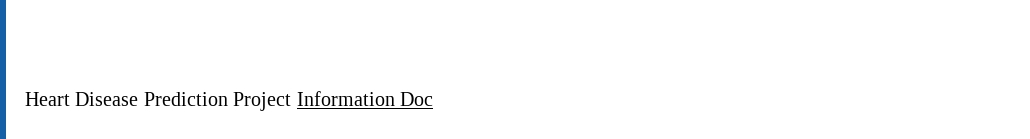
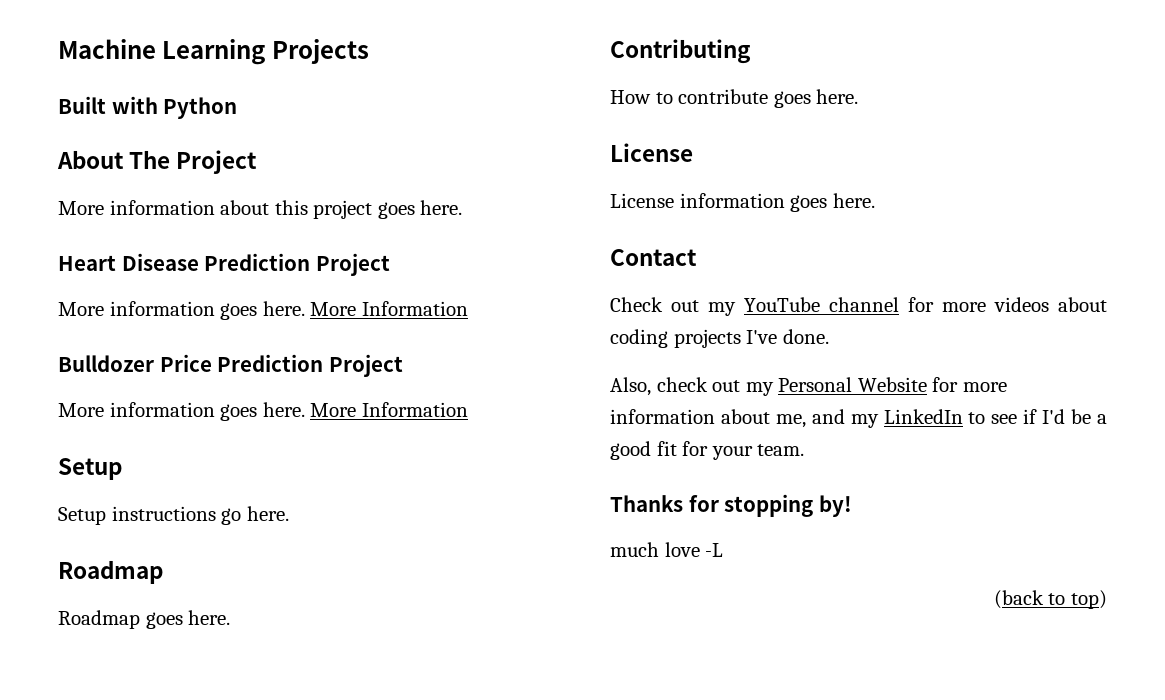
- Heart Disease Prediction Project Information Doc
+ Machine Learning Projects
+ Built with Python
+ About The Project
+ More information about this project goes here.
+ Heart Disease Prediction Project
+ More information goes here. More Information
+ Bulldozer Price Prediction Project
+ More information goes here. More Information
+ Setup
+ Setup instructions go here.
+ Roadmap
+ Roadmap goes here.
+ Contributing
+ How to contribute goes here.
+ License
+ License information goes here.
+ Contact
+ Check out my YouTube channel for more videos about coding projects I've done.
+ Also, check out my Personal Website for more information about me, and my LinkedIn to see if I'd be a good fit for your team.
+ Thanks for stopping by!
+ much love -L
+ (back to top)

